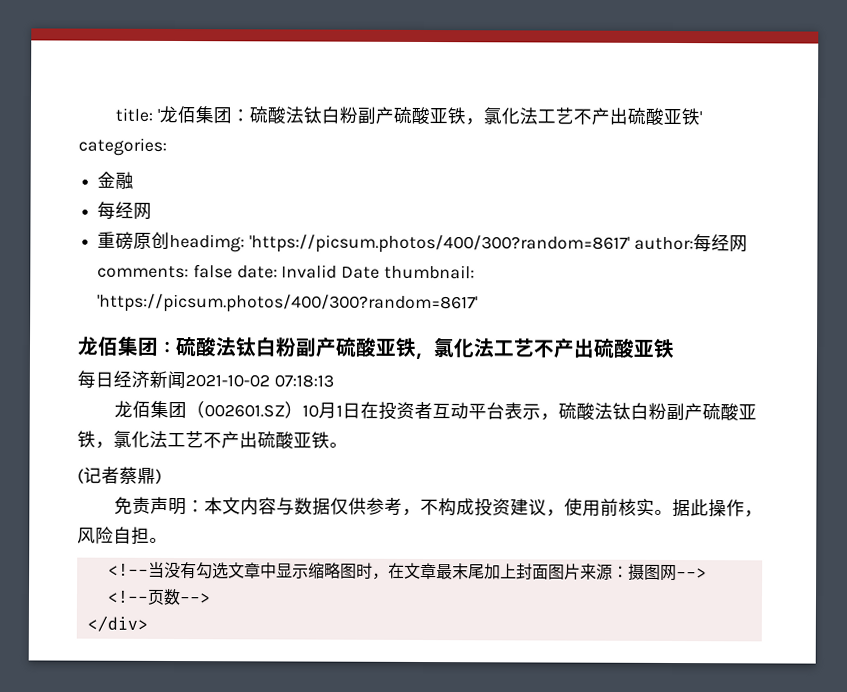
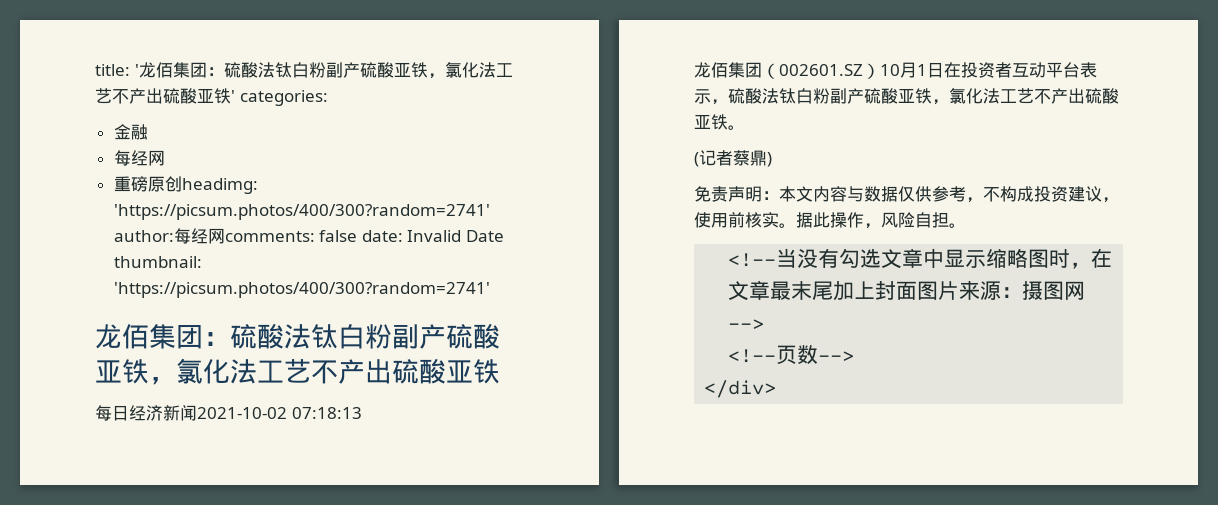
- 重磅原创headimg: 'https://picsum.photos/400/300?random=8617' author:每经网comments: false date: Invalid Date thumbnail: 'https://picsum.photos/400/300?random=8617'
+ 重磅原创headimg: 'https://picsum.photos/400/300?random=2741' author:每经网comments: false date: Invalid Date thumbnail: 'https://picsum.photos/400/300?random=2741'

